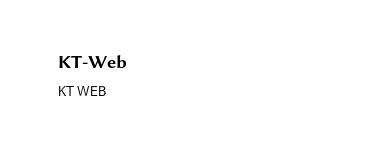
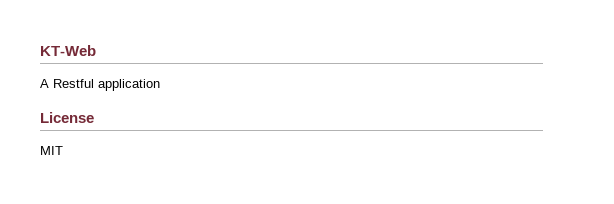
- KT WEB
+ A Restful application
+ License
+ MIT

